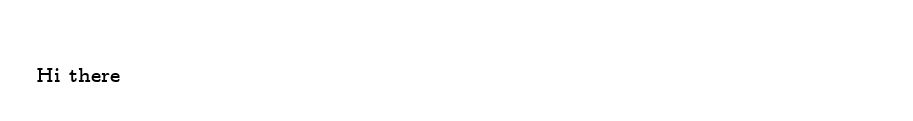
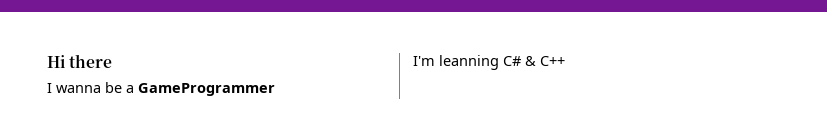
+ I wanna be a GameProgrammer
+ I'm leanning C# & C++

